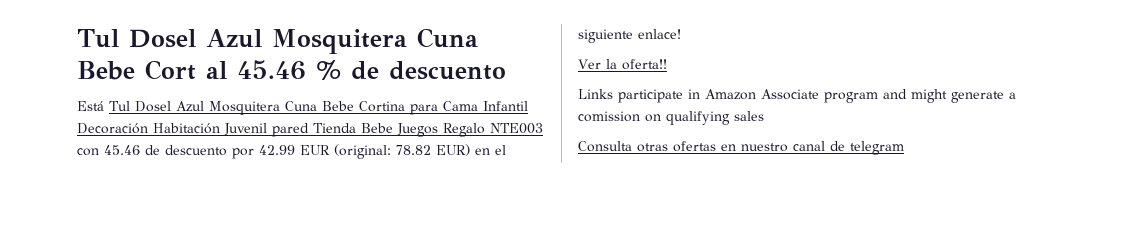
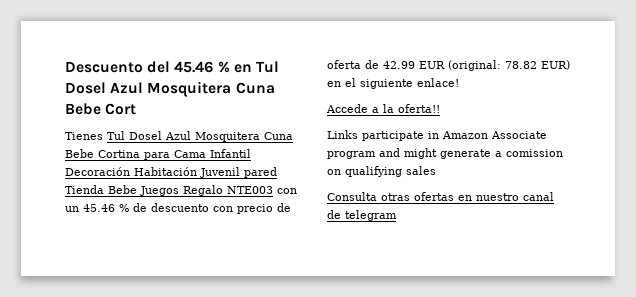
- Tul Dosel Azul Mosquitera Cuna Bebe Cort al 45.46 % de descuento
- Está Tul Dosel Azul Mosquitera Cuna Bebe Cortina para Cama Infantil Decoración Habitación Juvenil pared Tienda Bebe Juegos Regalo NTE003 con 45.46 de descuento por 42.99 EUR (original: 78.82 EUR) en el siguiente enlace!
+ Descuento del 45.46 % en Tul Dosel Azul Mosquitera Cuna Bebe Cort
+ Tienes Tul Dosel Azul Mosquitera Cuna Bebe Cortina para Cama Infantil Decoración Habitación Juvenil pared Tienda Bebe Juegos Regalo NTE003 con un 45.46 % de descuento con precio de oferta de 42.99 EUR (original: 78.82 EUR) en el siguiente enlace!
- Ver la oferta!!
+ Accede a la oferta!!

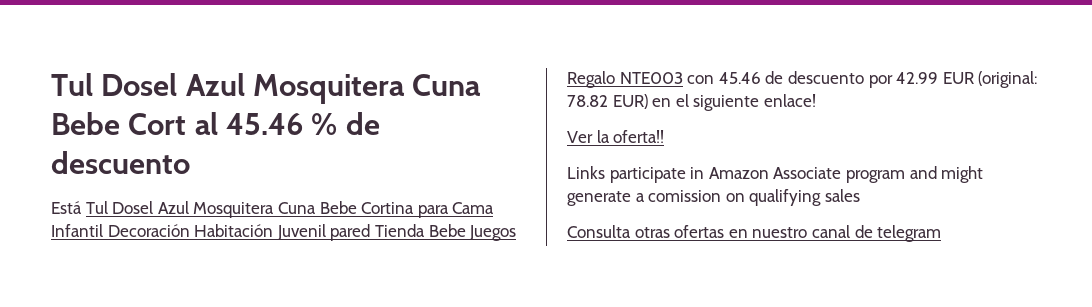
- Descuento del 45.46 % en Tul Dosel Azul Mosquitera Cuna Bebe Cort
- Tienes Tul Dosel Azul Mosquitera Cuna Bebe Cortina para Cama Infantil Decoración Habitación Juvenil pared Tienda Bebe Juegos Regalo NTE003 con un 45.46 % de descuento con precio de oferta de 42.99 EUR (original: 78.82 EUR) en el siguiente enlace!
+ Tul Dosel Azul Mosquitera Cuna Bebe Cort al 45.46 % de descuento
+ Está Tul Dosel Azul Mosquitera Cuna Bebe Cortina para Cama Infantil Decoración Habitación Juvenil pared Tienda Bebe Juegos Regalo NTE003 con 45.46 de descuento por 42.99 EUR (original: 78.82 EUR) en el siguiente enlace!
- Accede a la oferta!!
+ Ver la oferta!!

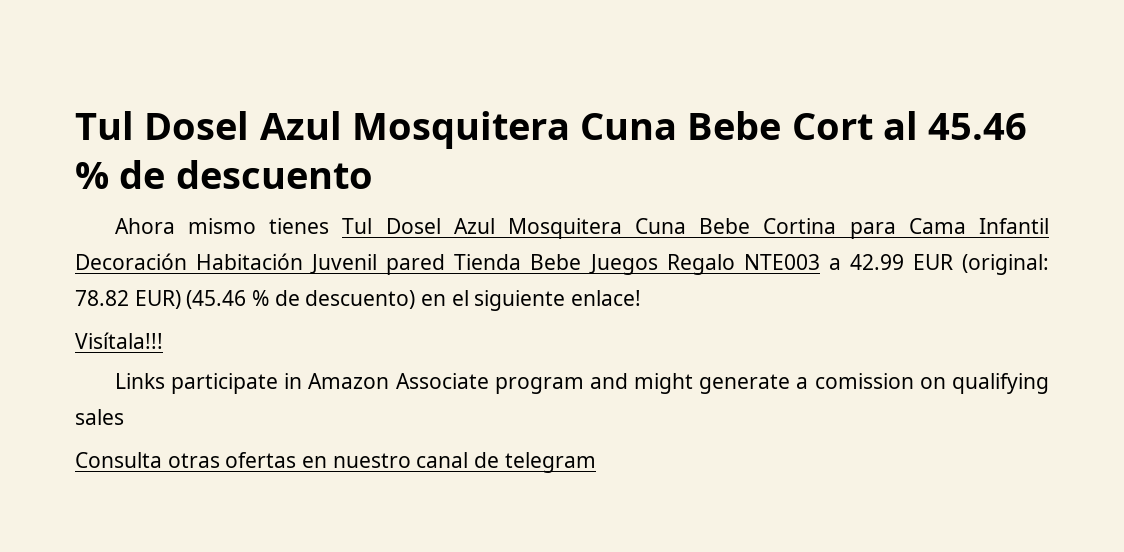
- Está Tul Dosel Azul Mosquitera Cuna Bebe Cortina para Cama Infantil Decoración Habitación Juvenil pared Tienda Bebe Juegos Regalo NTE003 con 45.46 de descuento por 42.99 EUR (original: 78.82 EUR) en el siguiente enlace!
+ Ahora mismo tienes Tul Dosel Azul Mosquitera Cuna Bebe Cortina para Cama Infantil Decoración Habitación Juvenil pared Tienda Bebe Juegos Regalo NTE003 a 42.99 EUR (original: 78.82 EUR) (45.46 % de descuento) en el siguiente enlace!
- Ver la oferta!!
+ Visítala!!!

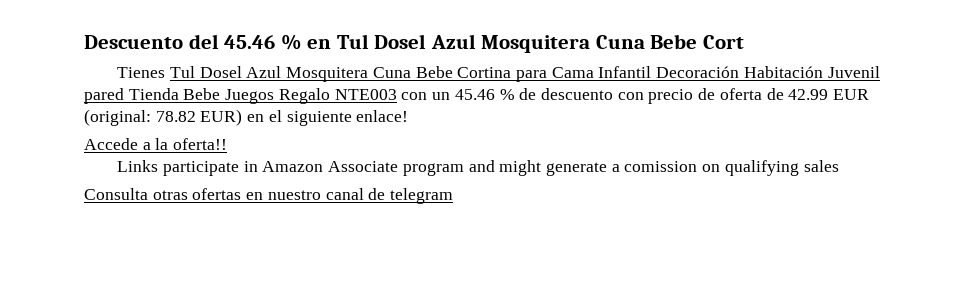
- Tul Dosel Azul Mosquitera Cuna Bebe Cort al 45.46 % de descuento
- Ahora mismo tienes Tul Dosel Azul Mosquitera Cuna Bebe Cortina para Cama Infantil Decoración Habitación Juvenil pared Tienda Bebe Juegos Regalo NTE003 a 42.99 EUR (original: 78.82 EUR) (45.46 % de descuento) en el siguiente enlace!
+ Descuento del 45.46 % en Tul Dosel Azul Mosquitera Cuna Bebe Cort
+ Tienes Tul Dosel Azul Mosquitera Cuna Bebe Cortina para Cama Infantil Decoración Habitación Juvenil pared Tienda Bebe Juegos Regalo NTE003 con un 45.46 % de descuento con precio de oferta de 42.99 EUR (original: 78.82 EUR) en el siguiente enlace!
- Visítala!!!
+ Accede a la oferta!!

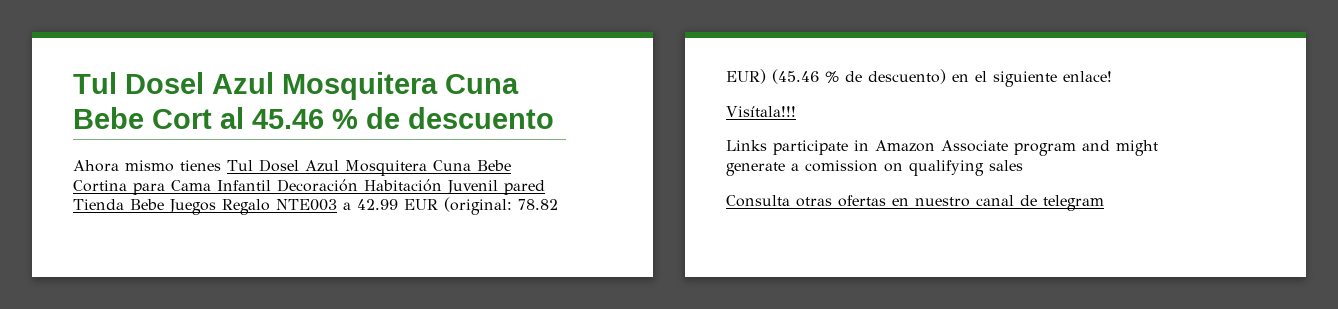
- Descuento del 45.46 % en Tul Dosel Azul Mosquitera Cuna Bebe Cort
- Tienes Tul Dosel Azul Mosquitera Cuna Bebe Cortina para Cama Infantil Decoración Habitación Juvenil pared Tienda Bebe Juegos Regalo NTE003 con un 45.46 % de descuento con precio de oferta de 42.99 EUR (original: 78.82 EUR) en el siguiente enlace!
+ Tul Dosel Azul Mosquitera Cuna Bebe Cort al 45.46 % de descuento
+ Ahora mismo tienes Tul Dosel Azul Mosquitera Cuna Bebe Cortina para Cama Infantil Decoración Habitación Juvenil pared Tienda Bebe Juegos Regalo NTE003 a 42.99 EUR (original: 78.82 EUR) (45.46 % de descuento) en el siguiente enlace!
- Accede a la oferta!!
+ Visítala!!!

